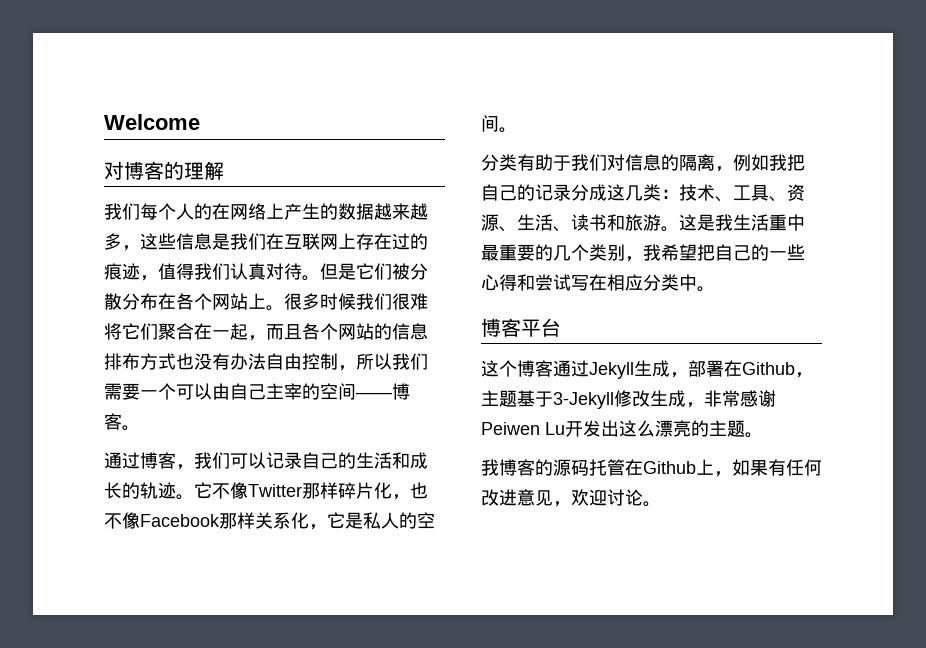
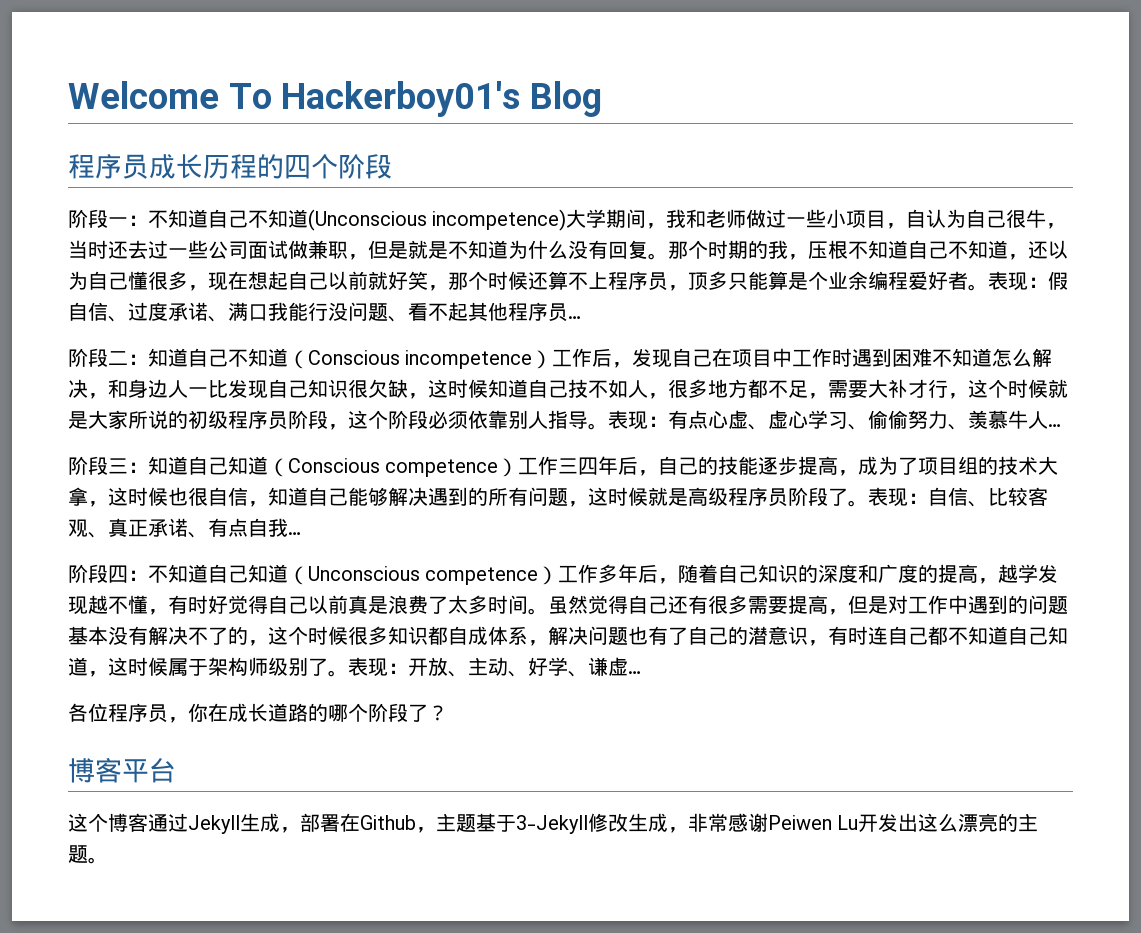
- Welcome
- 对博客的理解
- 我们每个人的在网络上产生的数据越来越多，这些信息是我们在互联网上存在过的痕迹，值得我们认真对待。但是它们被分散分布在各个网站上。很多时候我们很难将它们聚合在一起，而且各个网站的信息排布方式也没有办法自由控制，所以我们需要一个可以由自己主宰的空间——博客。
- 通过博客，我们可以记录自己的生活和成长的轨迹。它不像Twitter那样碎片化，也不像Facebook那样关系化，它是私人的空间。
- 分类有助于我们对信息的隔离，例如我把自己的记录分成这几类：技术、工具、资源、生活、读书和旅游。这是我生活重中最重要的几个类别，我希望把自己的一些心得和尝试写在相应分类中。
+ Welcome To Hackerboy01's Blog
+ 程序员成长历程的四个阶段
+ 阶段一：不知道自己不知道(Unconscious incompetence)大学期间，我和老师做过一些小项目，自认为自己很牛，当时还去过一些公司面试做兼职，但是就是不知道为什么没有回复。那个时期的我，压根不知道自己不知道，还以为自己懂很多，现在想起自己以前就好笑，那个时候还算不上程序员，顶多只能算是个业余编程爱好者。表现：假自信、过度承诺、满口我能行没问题、看不起其他程序员…
+ 阶段二：知道自己不知道（Conscious incompetence）工作后，发现自己在项目中工作时遇到困难不知道怎么解决，和身边人一比发现自己知识很欠缺，这时候知道自己技不如人，很多地方都不足，需要大补才行，这个时候就是大家所说的初级程序员阶段，这个阶段必须依靠别人指导。表现：有点心虚、虚心学习、偷偷努力、羡慕牛人…
+ 阶段三：知道自己知道（Conscious competence）工作三四年后，自己的技能逐步提高，成为了项目组的技术大拿，这时候也很自信，知道自己能够解决遇到的所有问题，这时候就是高级程序员阶段了。表现：自信、比较客观、真正承诺、有点自我…
+ 阶段四：不知道自己知道（Unconscious competence）工作多年后，随着自己知识的深度和广度的提高，越学发现越不懂，有时好觉得自己以前真是浪费了太多时间。虽然觉得自己还有很多需要提高，但是对工作中遇到的问题基本没有解决不了的，这个时候很多知识都自成体系，解决问题也有了自己的潜意识，有时连自己都不知道自己知道，这时候属于架构师级别了。表现：开放、主动、好学、谦虚…
+ 各位程序员，你在成长道路的哪个阶段了？
- 我博客的源码托管在Github上，如果有任何改进意见，欢迎讨论。

